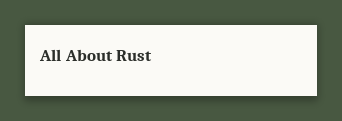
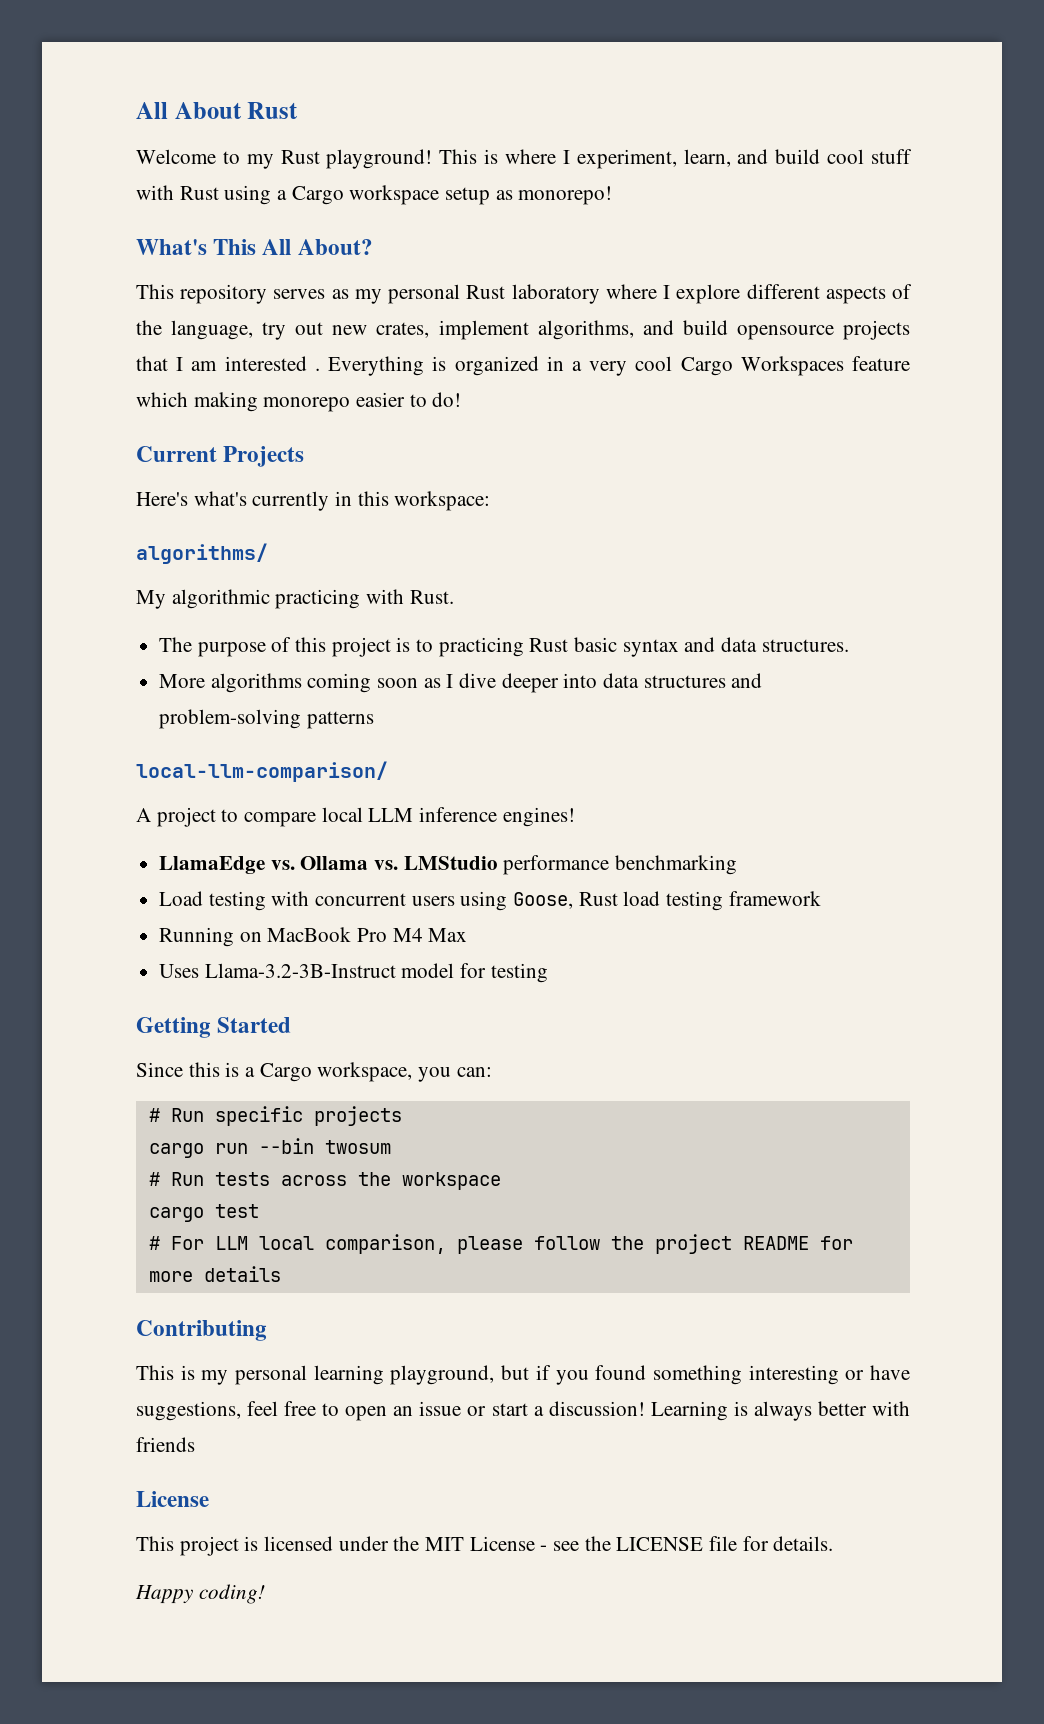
+ Welcome to my Rust playground! This is where I experiment, learn, and build cool stuff with Rust using a Cargo workspace setup as monorepo!
+ What's This All About?
+ This repository serves as my personal Rust laboratory where I explore different aspects of the language, try out new crates, implement algorithms, and build opensource projects that I am interested . Everything is organized in a very cool Cargo Workspaces feature which making monorepo easier to do!
+ Current Projects
+ Here's what's currently in this workspace:
+ algorithms/
+ My algorithmic practicing with Rust.
+ The purpose of this project is to practicing Rust basic syntax and data structures.
+ More algorithms coming soon as I dive deeper into data structures and problem-solving patterns
+ local-llm-comparison/
+ A project to compare local LLM inference engines!
+ LlamaEdge vs. Ollama vs. LMStudio performance benchmarking
+ Load testing with concurrent users using Goose, Rust load testing framework
+ Running on MacBook Pro M4 Max
+ Uses Llama-3.2-3B-Instruct model for testing
+ Getting Started
+ Since this is a Cargo workspace, you can:
+ # Run specific projects
+ cargo run --bin twosum
+ # Run tests across the workspace
+ cargo test
+ # For LLM local comparison, please follow the project README for more details
+ Contributing
+ This is my personal learning playground, but if you found something interesting or have suggestions, feel free to open an issue or start a discussion! Learning is always better with friends
+ License
+ This project is licensed under the MIT License - see the LICENSE file for details.
+ Happy coding!

